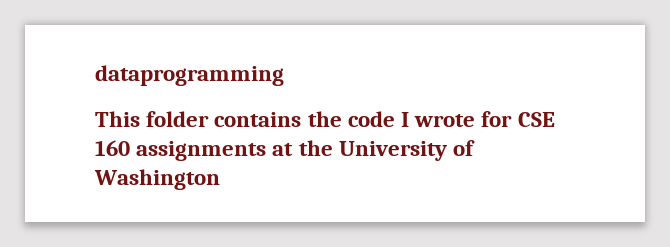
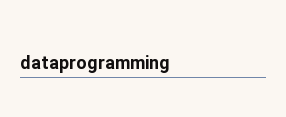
- This folder contains the code I wrote for CSE 160 assignments at the University of Washington

